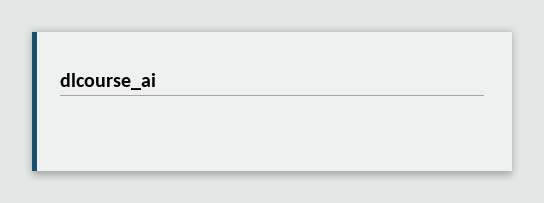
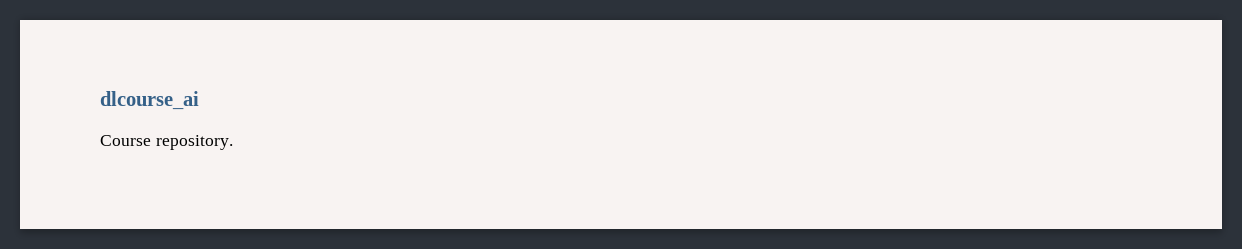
+ Course repository.

